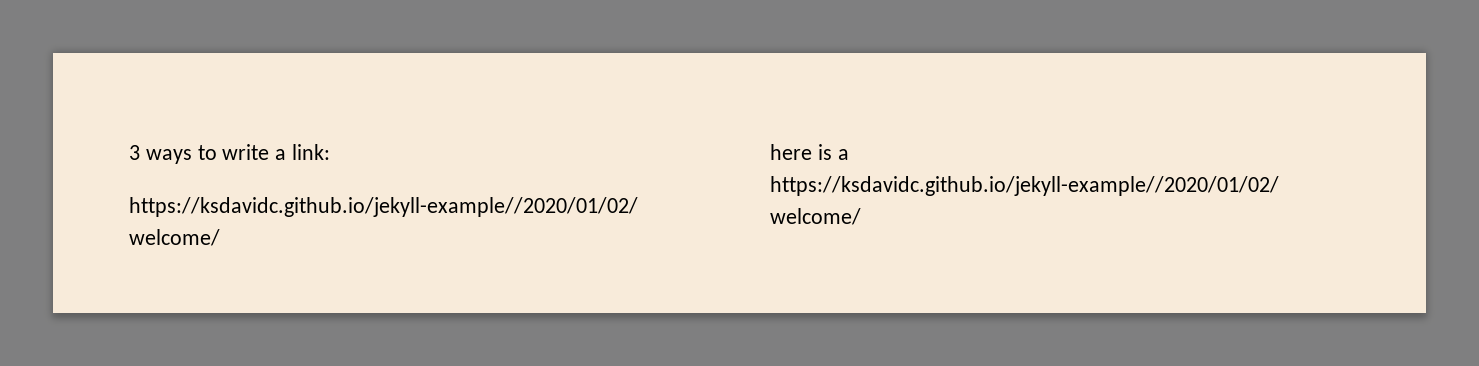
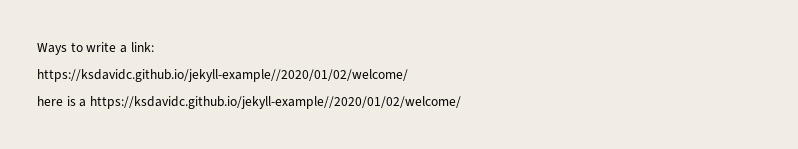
- 3 ways to write a link:
+ Ways to write a link:

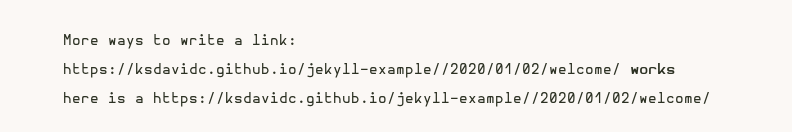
- Ways to write a link:
- https://ksdavidc.github.io/jekyll-example//2020/01/02/welcome/
+ More ways to write a link:
+ https://ksdavidc.github.io/jekyll-example//2020/01/02/welcome/ works

